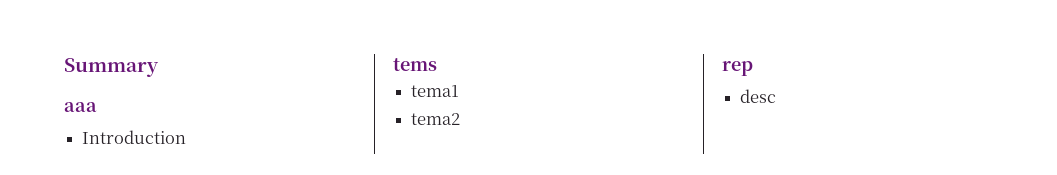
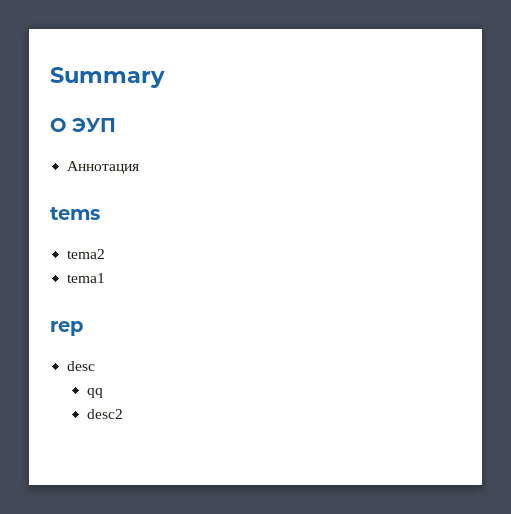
- aaa
- Introduction
+ О ЭУП
+ Аннотация
+ tema2
- tema2
+ qq
+ desc2

